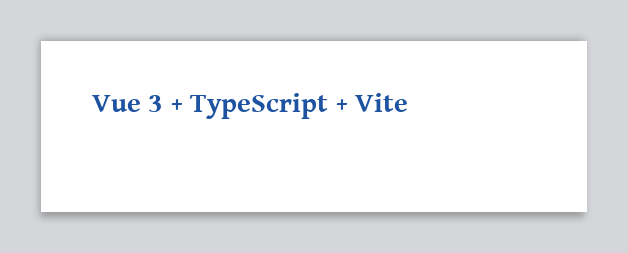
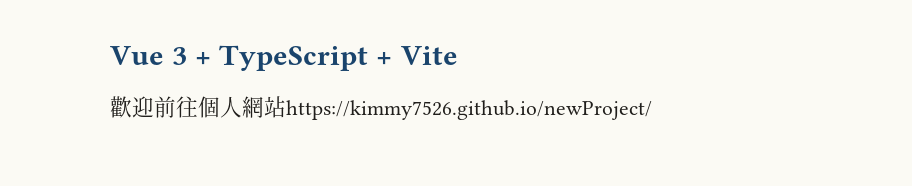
+ 歡迎前往個人網站https://kimmy7526.github.io/newProject/

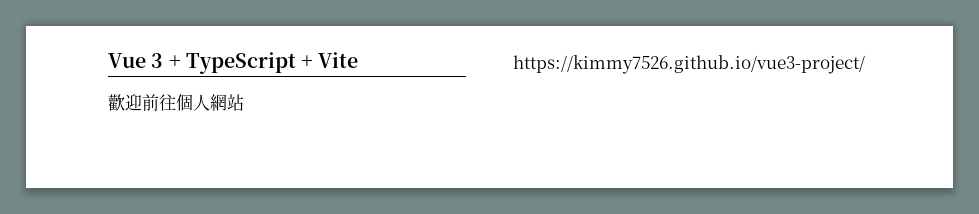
- 歡迎前往個人網站https://kimmy7526.github.io/newProject/
+ 歡迎前往個人網站https://kimmy7526.github.io/vue3-project/

